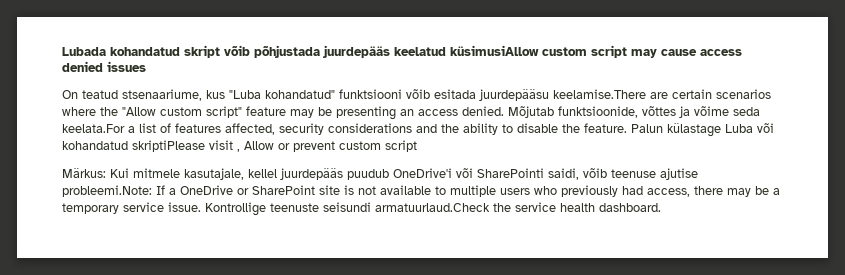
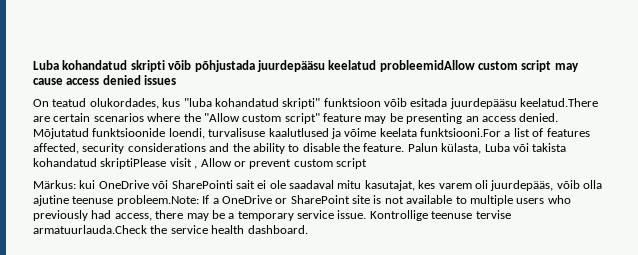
- Lubada kohandatud skript võib põhjustada juurdepääs keelatud küsimusiAllow custom script may cause access denied issues
+ Luba kohandatud skripti võib põhjustada juurdepääsu keelatud probleemidAllow custom script may cause access denied issues
- On teatud stsenaariume, kus "Luba kohandatud" funktsiooni võib esitada juurdepääsu keelamise.There are certain scenarios where the "Allow custom script" feature may be presenting an access denied.
+ On teatud olukordades, kus "luba kohandatud skripti" funktsioon võib esitada juurdepääsu keelatud.There are certain scenarios where the "Allow custom script" feature may be presenting an access denied.
- Mõjutab funktsioonide, võttes ja võime seda keelata.For a list of features affected, security considerations and the ability to disable the feature.
+ Mõjutatud funktsioonide loendi, turvalisuse kaalutlused ja võime keelata funktsiooni.For a list of features affected, security considerations and the ability to disable the feature.
- Palun külastage Luba või kohandatud skriptiPlease visit , Allow or prevent custom script
+ Palun külasta, Luba või takista kohandatud skriptiPlease visit , Allow or prevent custom script
- Märkus: Kui mitmele kasutajale, kellel juurdepääs puudub OneDrive'i või SharePointi saidi, võib teenuse ajutise probleemi.Note: If a OneDrive or SharePoint site is not available to multiple users who previously had access, there may be a temporary service issue.
+ Märkus: kui OneDrive või SharePointi sait ei ole saadaval mitu kasutajat, kes varem oli juurdepääs, võib olla ajutine teenuse probleem.Note: If a OneDrive or SharePoint site is not available to multiple users who previously had access, there may be a temporary service issue.
- Kontrollige teenuste seisundi armatuurlaud.Check the service health dashboard.
+ Kontrollige teenuse tervise armatuurlauda.Check the service health dashboard.

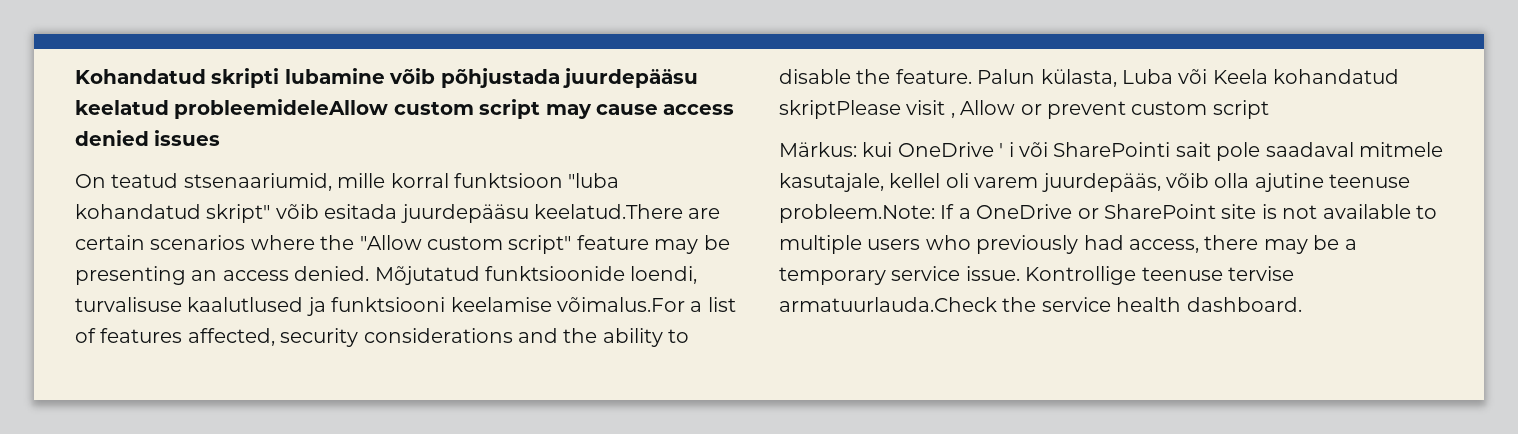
- Luba kohandatud skripti võib põhjustada juurdepääsu keelatud probleemidAllow custom script may cause access denied issues
+ Kohandatud skripti lubamine võib põhjustada juurdepääsu keelatud probleemideleAllow custom script may cause access denied issues
- On teatud olukordades, kus "luba kohandatud skripti" funktsioon võib esitada juurdepääsu keelatud.There are certain scenarios where the "Allow custom script" feature may be presenting an access denied.
+ On teatud stsenaariumid, mille korral funktsioon "luba kohandatud skript" võib esitada juurdepääsu keelatud.There are certain scenarios where the "Allow custom script" feature may be presenting an access denied.
- Mõjutatud funktsioonide loendi, turvalisuse kaalutlused ja võime keelata funktsiooni.For a list of features affected, security considerations and the ability to disable the feature.
+ Mõjutatud funktsioonide loendi, turvalisuse kaalutlused ja funktsiooni keelamise võimalus.For a list of features affected, security considerations and the ability to disable the feature.
- Palun külasta, Luba või takista kohandatud skriptiPlease visit , Allow or prevent custom script
+ Palun külasta, Luba või Keela kohandatud skriptPlease visit , Allow or prevent custom script
- Märkus: kui OneDrive või SharePointi sait ei ole saadaval mitu kasutajat, kes varem oli juurdepääs, võib olla ajutine teenuse probleem.Note: If a OneDrive or SharePoint site is not available to multiple users who previously had access, there may be a temporary service issue.
+ Märkus: kui OneDrive ' i või SharePointi sait pole saadaval mitmele kasutajale, kellel oli varem juurdepääs, võib olla ajutine teenuse probleem.Note: If a OneDrive or SharePoint site is not available to multiple users who previously had access, there may be a temporary service issue.

